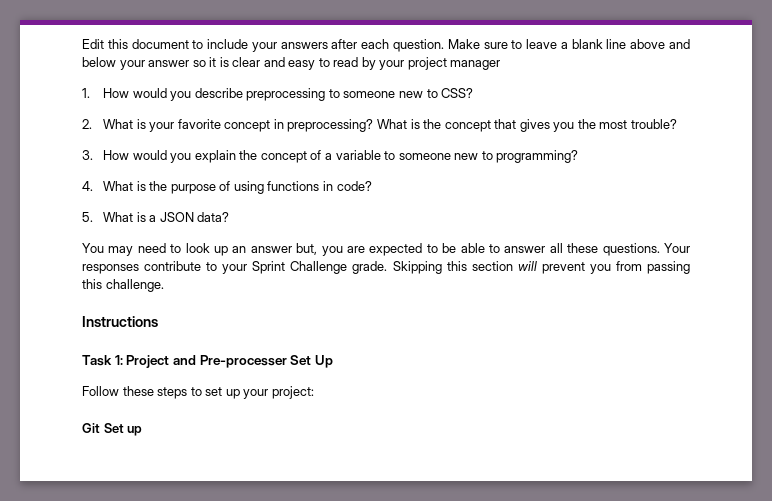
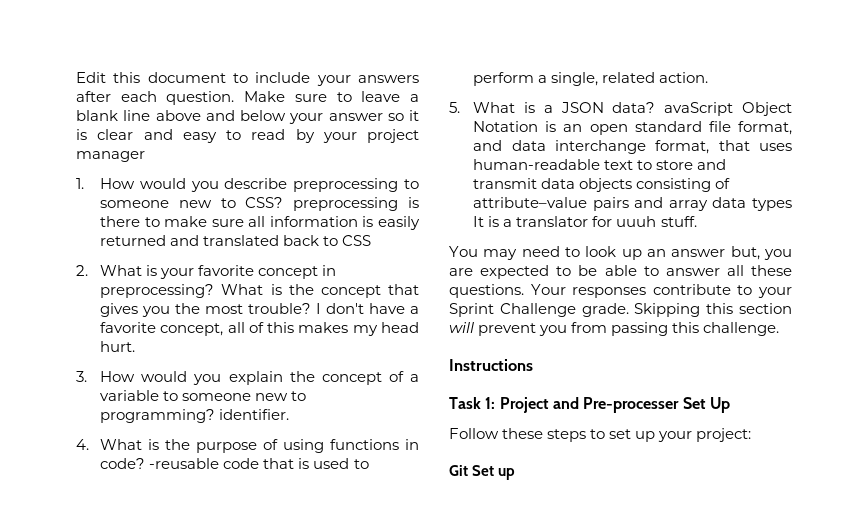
- 1. How would you describe preprocessing to someone new to CSS?
+ 1. How would you describe preprocessing to someone new to CSS? preprocessing is there to make sure all information is easily returned and translated back to CSS
+ I don't have a favorite concept, all of this makes my head hurt.
- 3. How would you explain the concept of a variable to someone new to programming?
+ 3. How would you explain the concept of a variable to someone new to programming? identifier.
+ -reusable code that is used to perform a single, related action.
- 5. What is a JSON data?
+ 5. What is a JSON data? avaScript Object Notation is an open standard file format, and data interchange format, that uses human-readable text to store and transmit data objects consisting of attribute–value pairs and array data types It is a translator for uuuh stuff.

